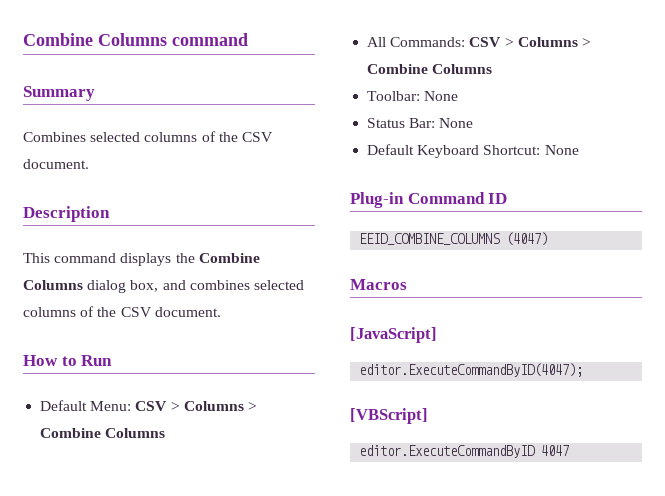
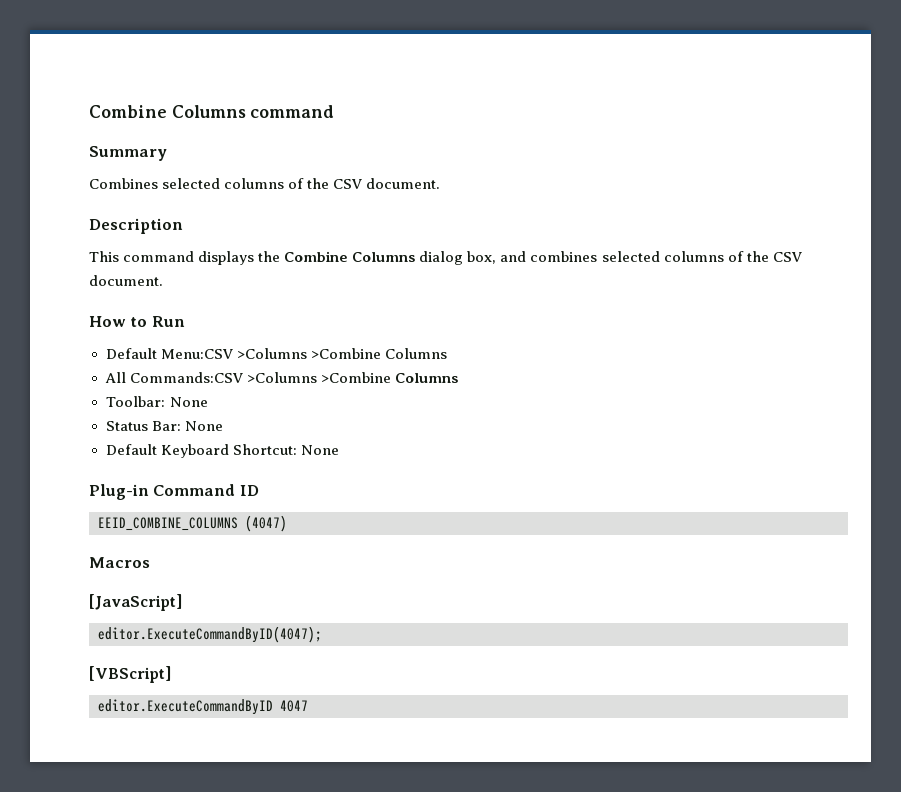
- Default Menu: CSV > Columns > Combine Columns
- All Commands: CSV > Columns > Combine Columns
+ Default Menu:CSV >Columns >Combine Columns
+ All Commands:CSV >Columns >Combine Columns

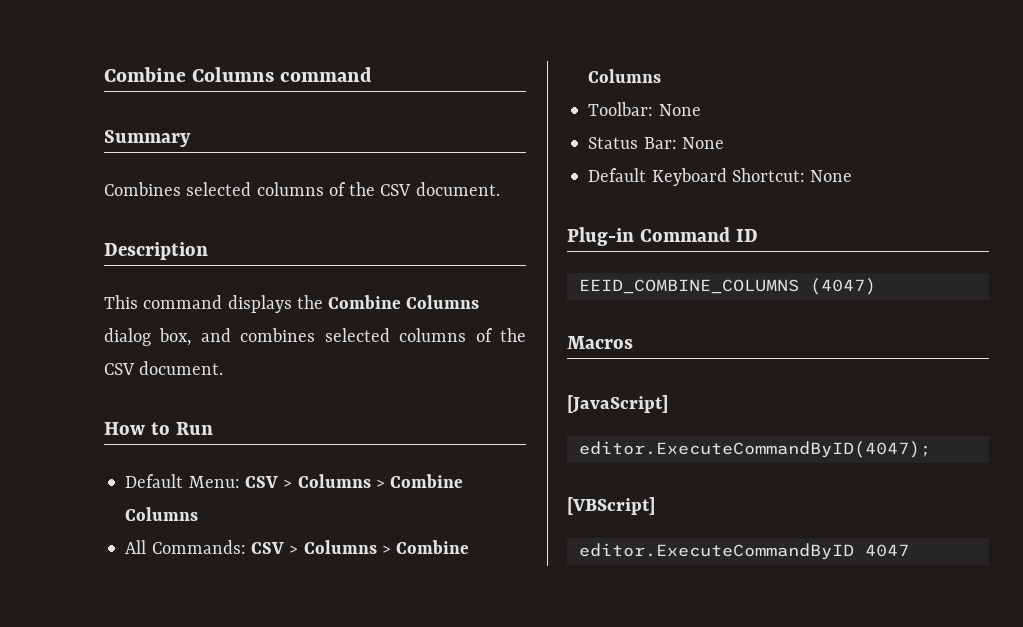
- Default Menu:CSV >Columns >Combine Columns
- All Commands:CSV >Columns >Combine Columns
+ Default Menu: CSV > Columns > Combine Columns
+ All Commands: CSV > Columns > Combine Columns

